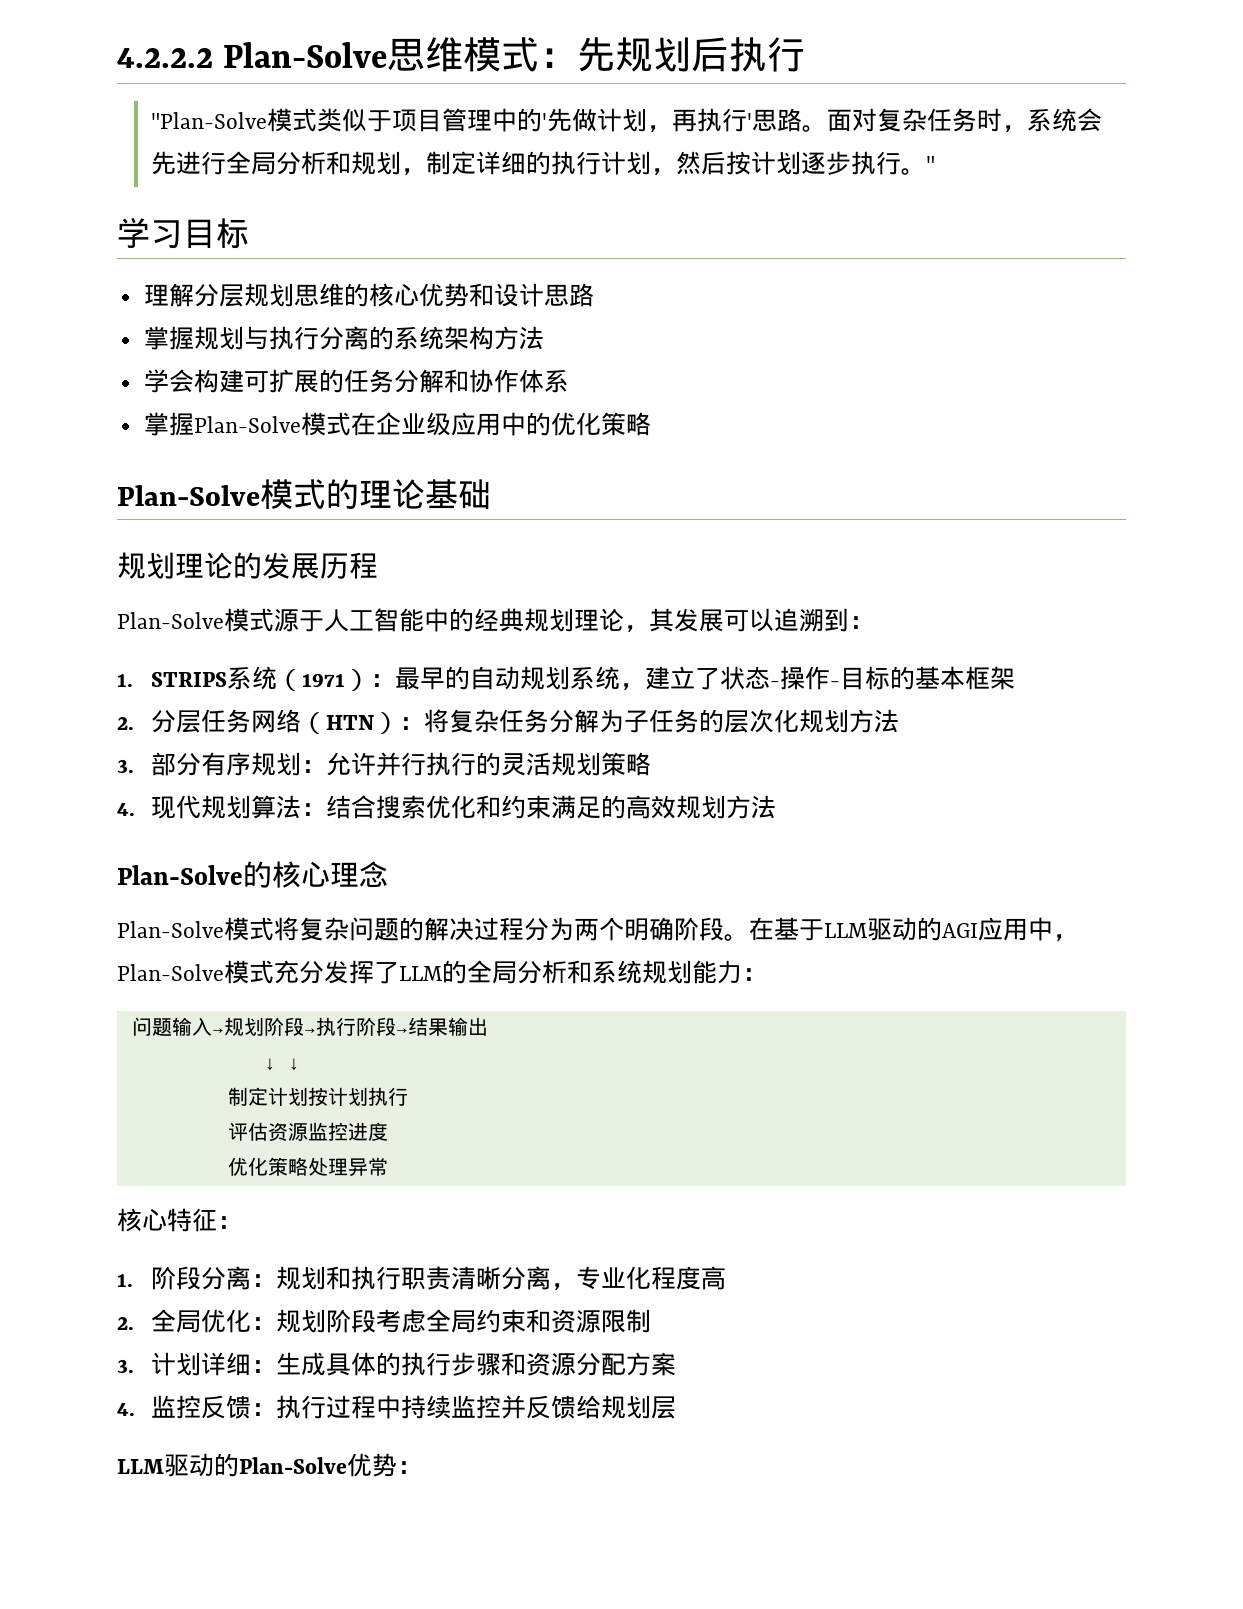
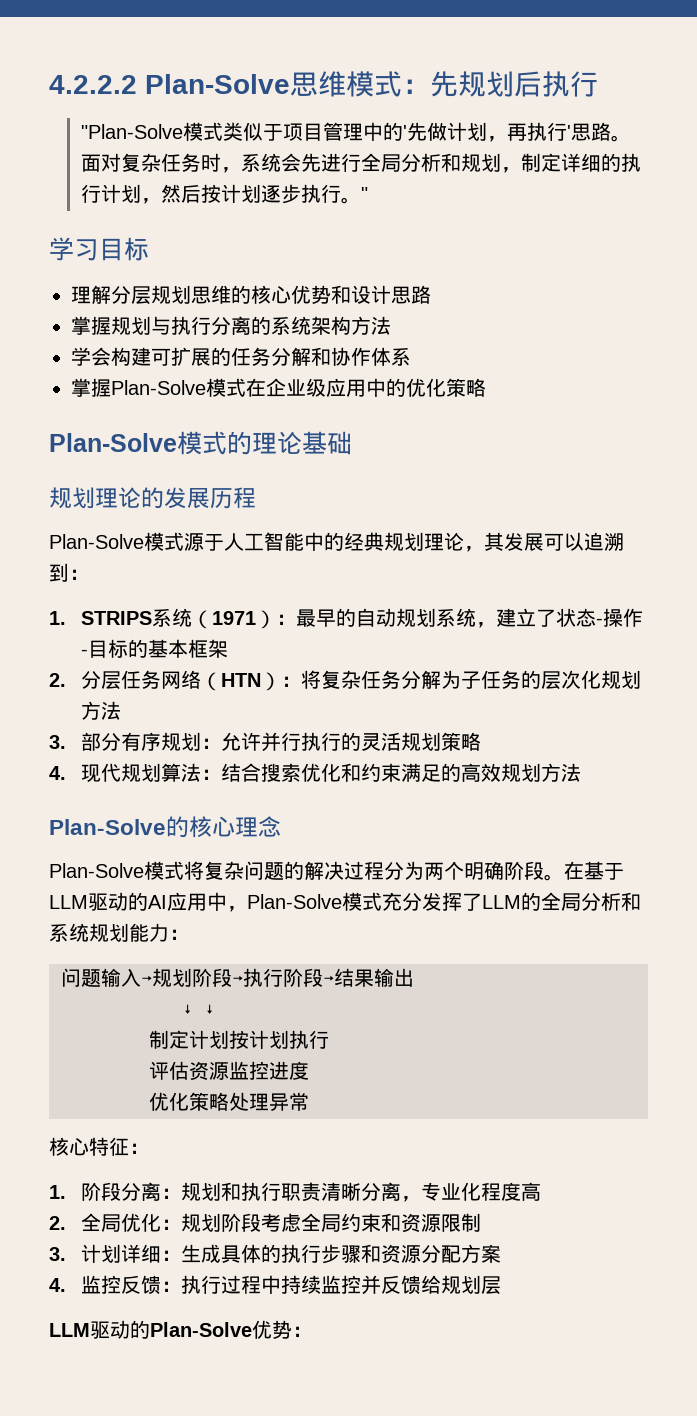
- 在基于LLM驱动的AGI应用中，Plan-Solve模式充分发挥了LLM的全局分析和系统规划能力：
+ 在基于LLM驱动的AI应用中，Plan-Solve模式充分发挥了LLM的全局分析和系统规划能力：

